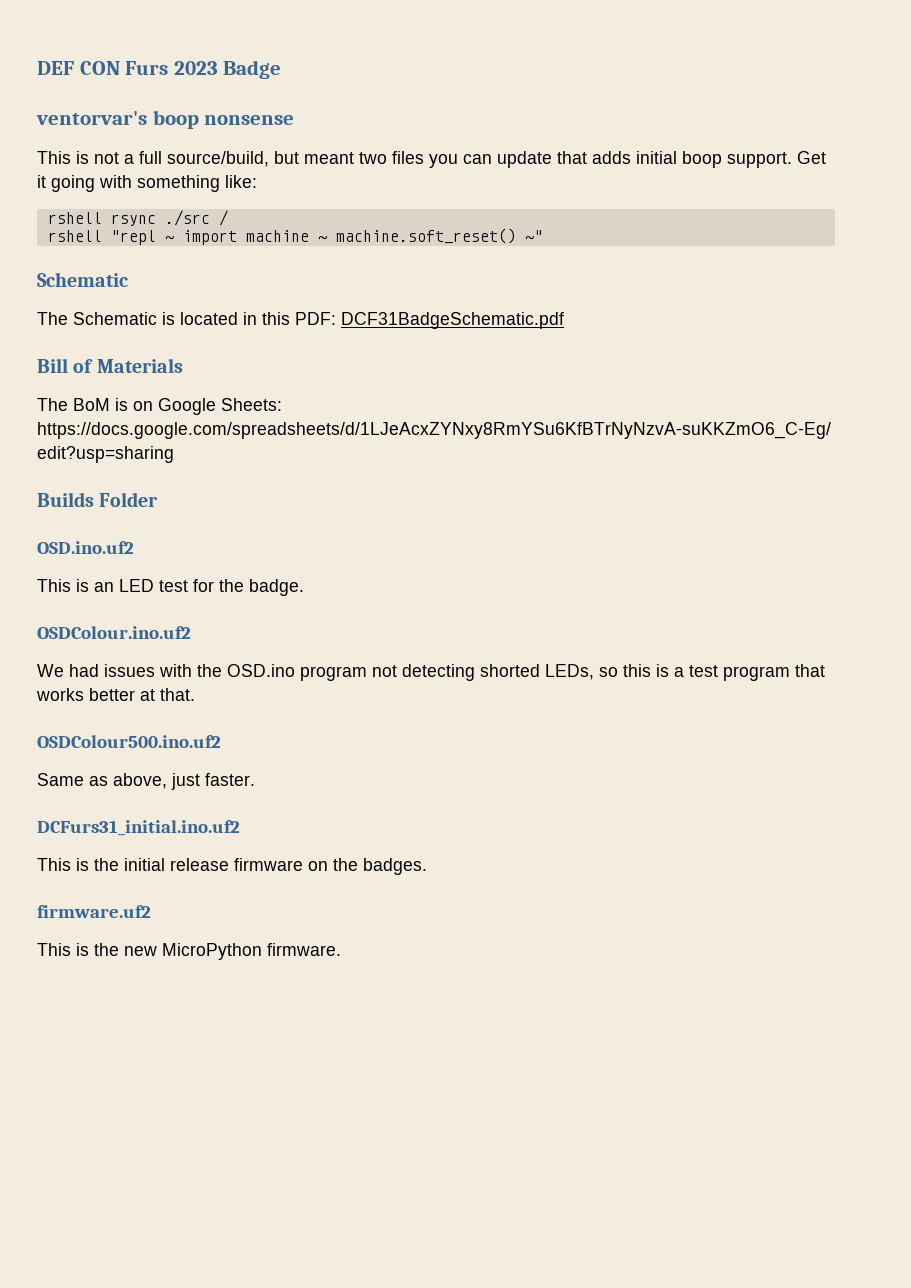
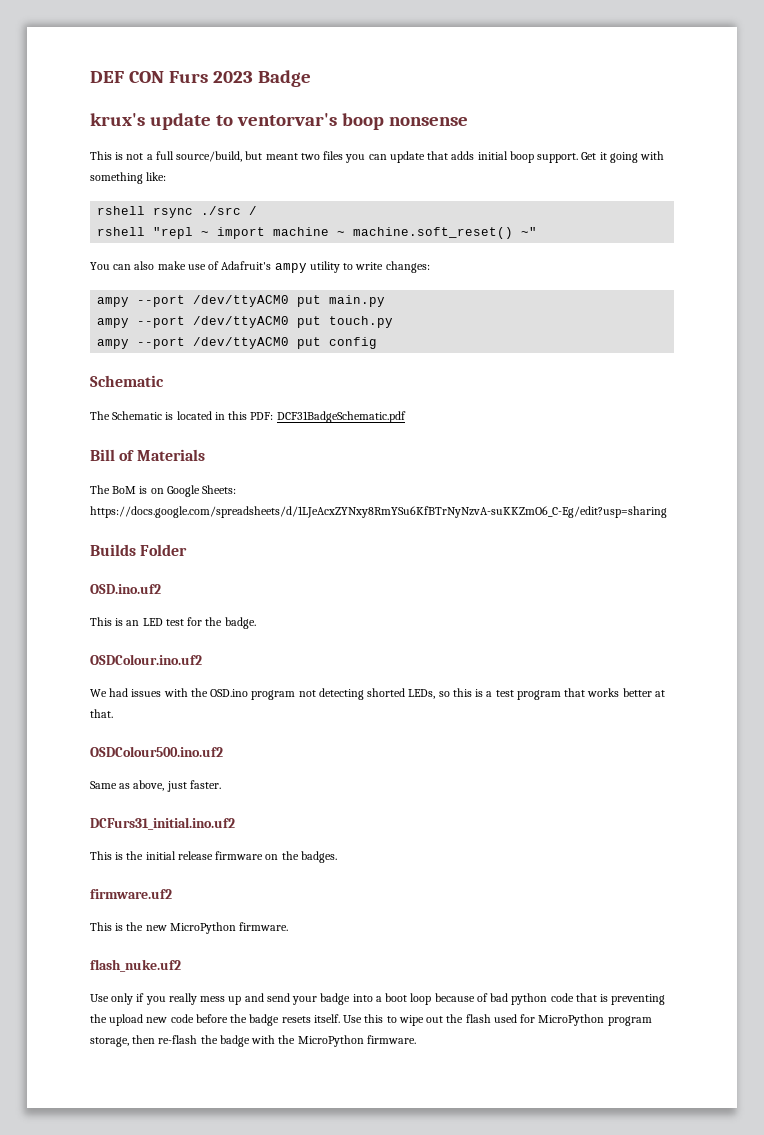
- ventorvar's boop nonsense
+ krux's update to ventorvar's boop nonsense
+ You can also make use of Adafruit's ampy utility to write changes:
+ ampy --port /dev/ttyACM0 put main.py
+ ampy --port /dev/ttyACM0 put touch.py
+ ampy --port /dev/ttyACM0 put config
+ flash_nuke.uf2
+ Use only if you really mess up and send your badge into a boot loop because of bad python code that is preventing the upload new code before the badge resets itself. Use this to wipe out the flash used for MicroPython program storage, then re-flash the badge with the MicroPython firmware.

